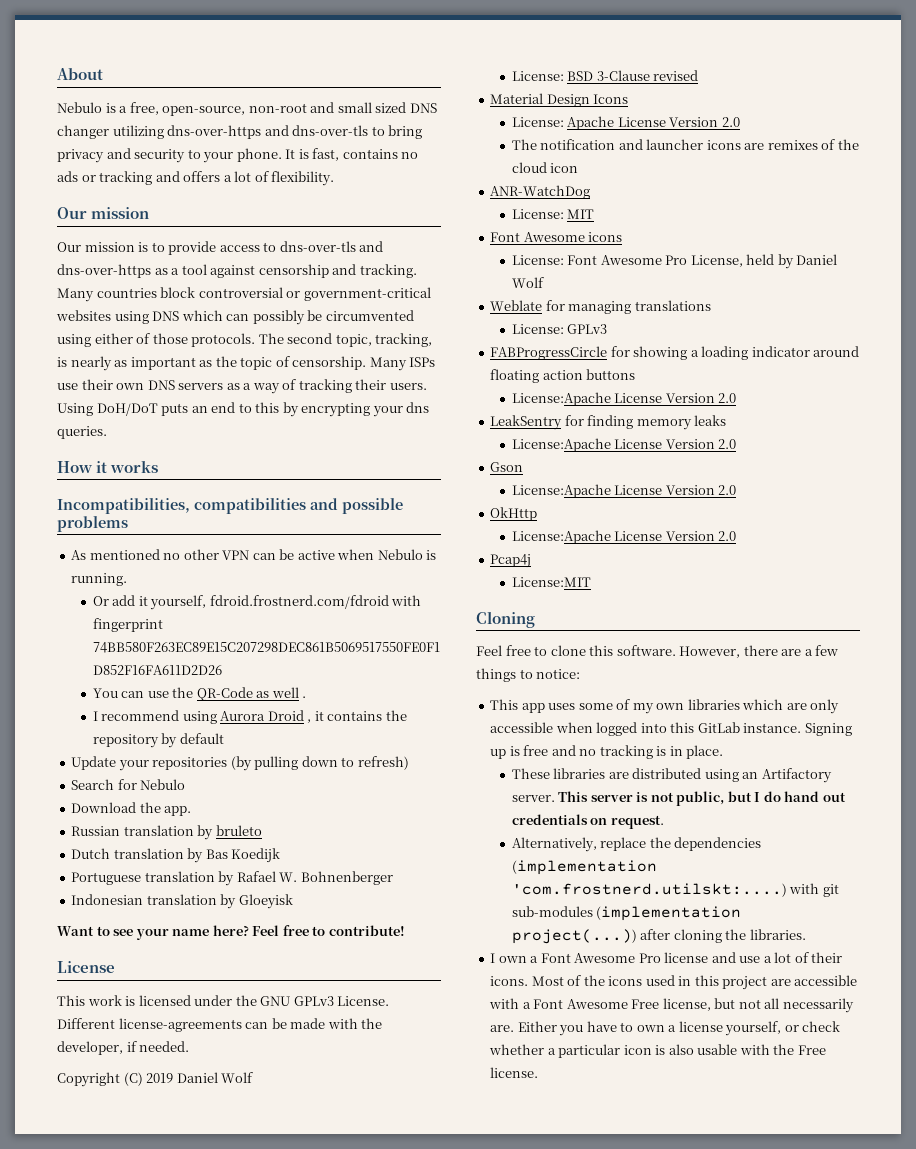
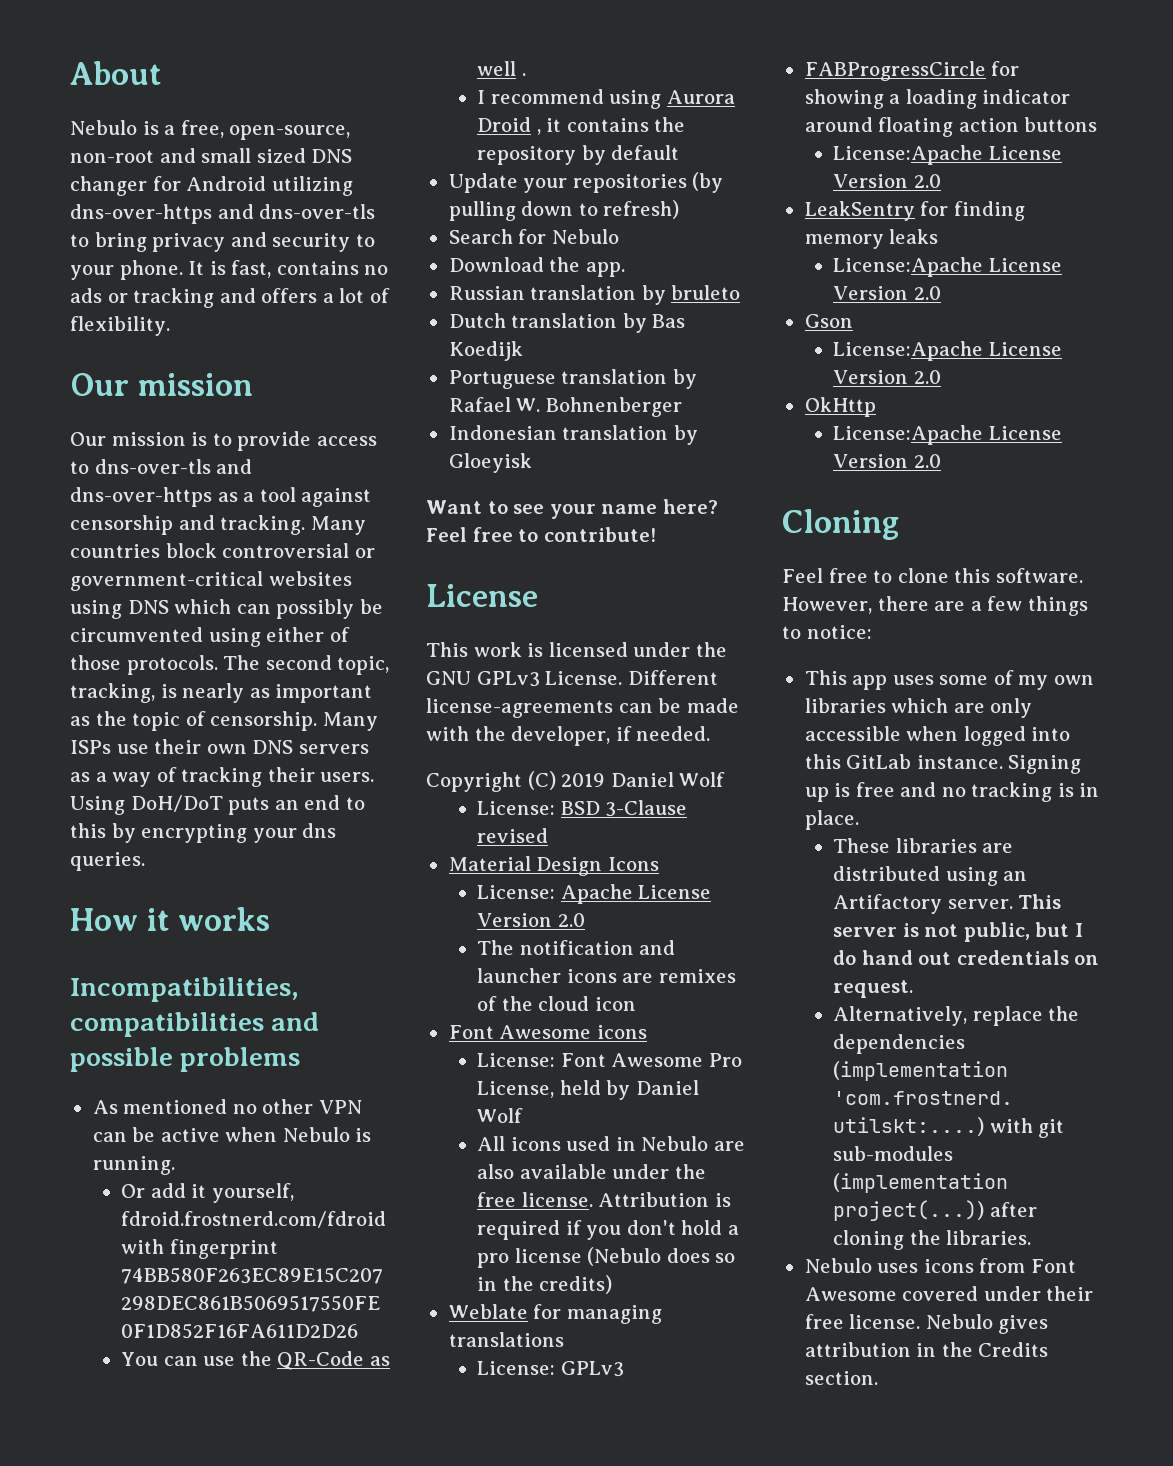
- Nebulo is a free, open-source, non-root and small sized DNS changer utilizing dns-over-https and dns-over-tls to bring privacy and security to your phone.
+ Nebulo is a free, open-source, non-root and small sized DNS changer for Android utilizing dns-over-https and dns-over-tls to bring privacy and security to your phone.
- ANR-WatchDog
- License: MIT
+ All icons used in Nebulo are also available under the free license. Attribution is required if you don't hold a pro license (Nebulo does so in the credits)
- Pcap4j
- License:MIT
- I own a Font Awesome Pro license and use a lot of their icons. Most of the icons used in this project are accessible with a Font Awesome Free license, but not all necessarily are. Either you have to own a license yourself, or check whether a particular icon is also usable with the Free license.
+ Nebulo uses icons from Font Awesome covered under their free license. Nebulo gives attribution in the Credits section.

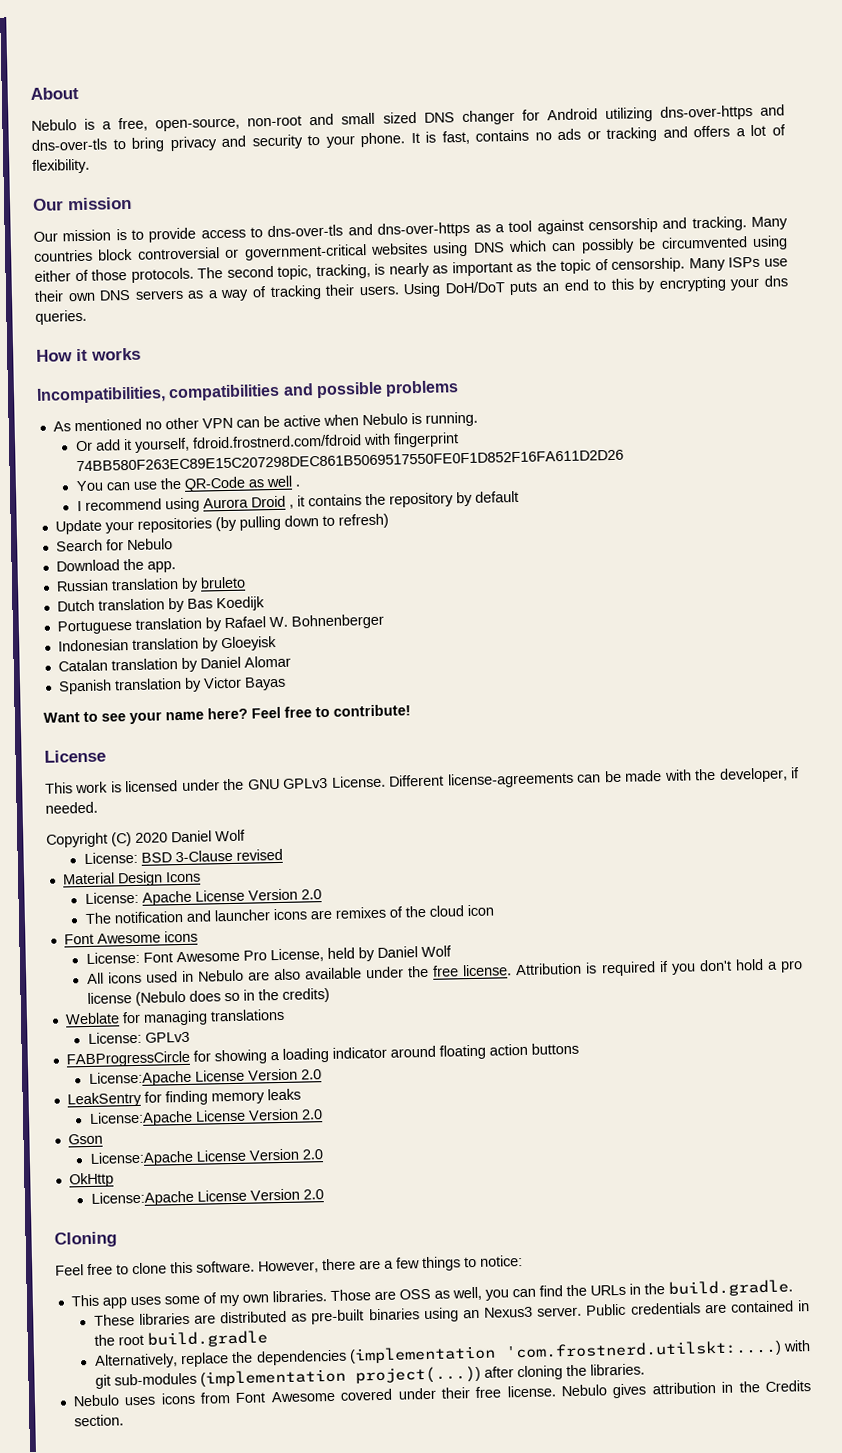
+ Catalan translation by Daniel Alomar
+ Spanish translation by Victor Bayas
- Copyright (C) 2019 Daniel Wolf
+ Copyright (C) 2020 Daniel Wolf
- This app uses some of my own libraries which are only accessible when logged into this GitLab instance. Signing up is free and no tracking is in place.
- These libraries are distributed using an Artifactory server. This server is not public, but I do hand out credentials on request.
+ This app uses some of my own libraries. Those are OSS as well, you can find the URLs in the build.gradle.
+ These libraries are distributed as pre-built binaries using an Nexus3 server. Public credentials are contained in the root build.gradle

